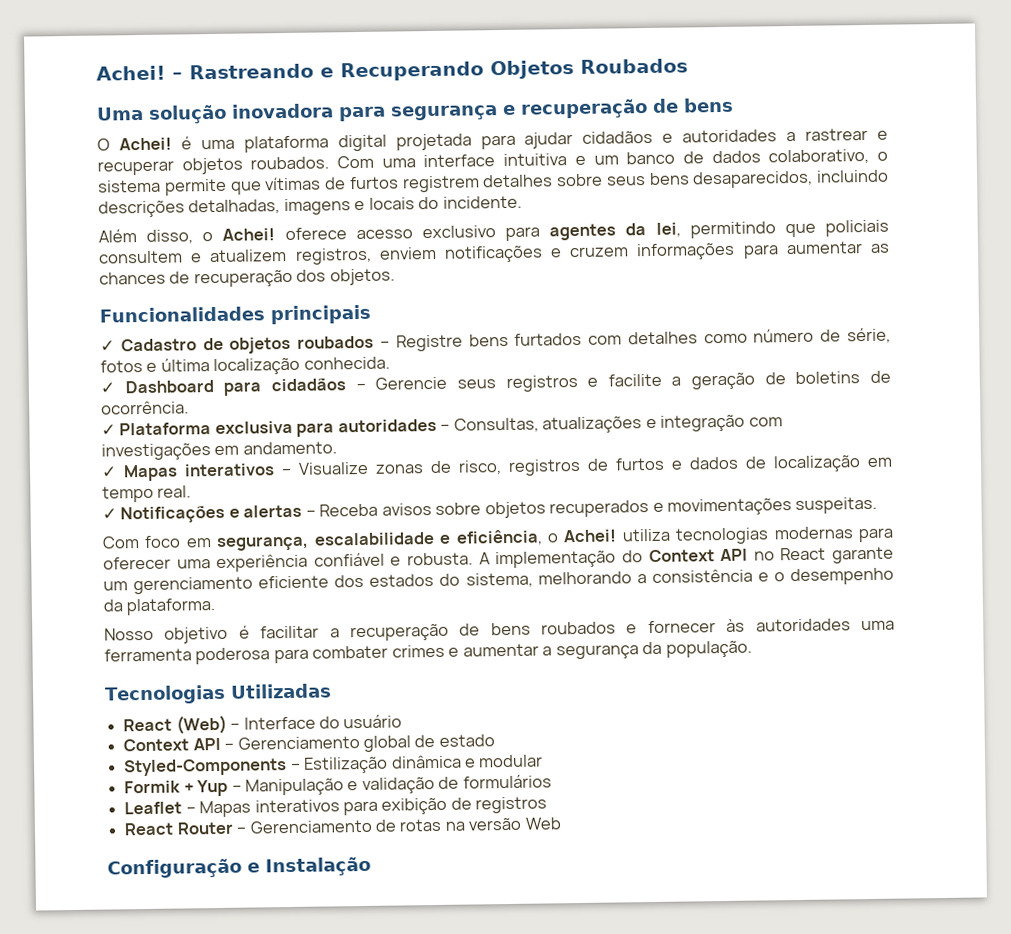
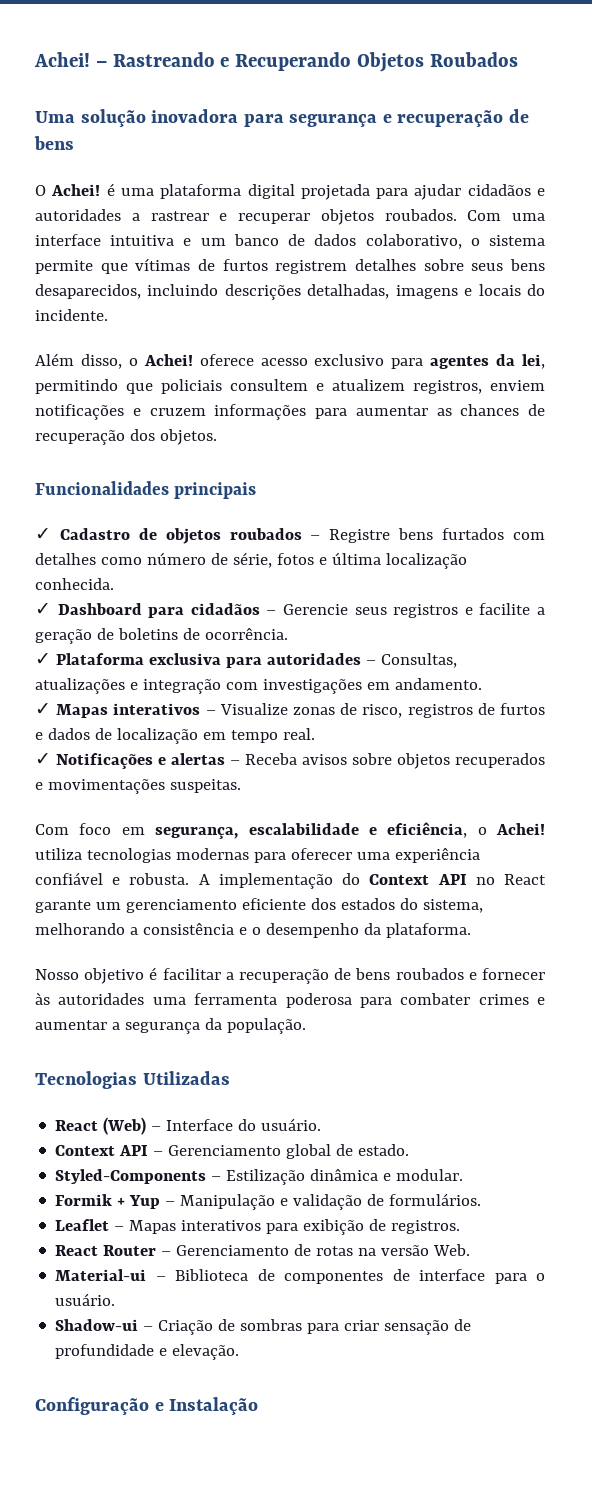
- React (Web) – Interface do usuário
+ React (Web) – Interface do usuário.
- Context API – Gerenciamento global de estado
+ Context API – Gerenciamento global de estado.
- Styled-Components – Estilização dinâmica e modular
+ Styled-Components – Estilização dinâmica e modular.
- Formik + Yup – Manipulação e validação de formulários
+ Formik + Yup – Manipulação e validação de formulários.
- Leaflet – Mapas interativos para exibição de registros
+ Leaflet – Mapas interativos para exibição de registros.
- React Router – Gerenciamento de rotas na versão Web
+ React Router – Gerenciamento de rotas na versão Web.
+ Material-ui – Biblioteca de componentes de interface para o usuário.
+ Shadow-ui – Criação de sombras para criar sensação de profundidade e elevação.

